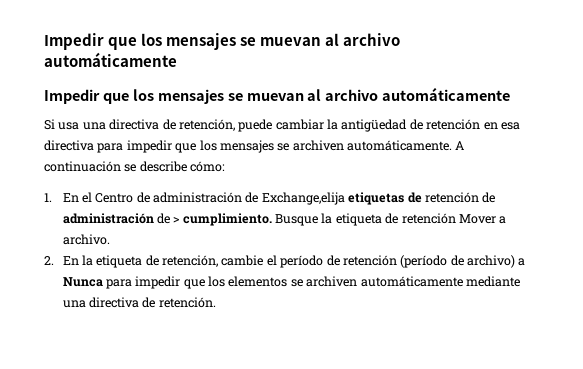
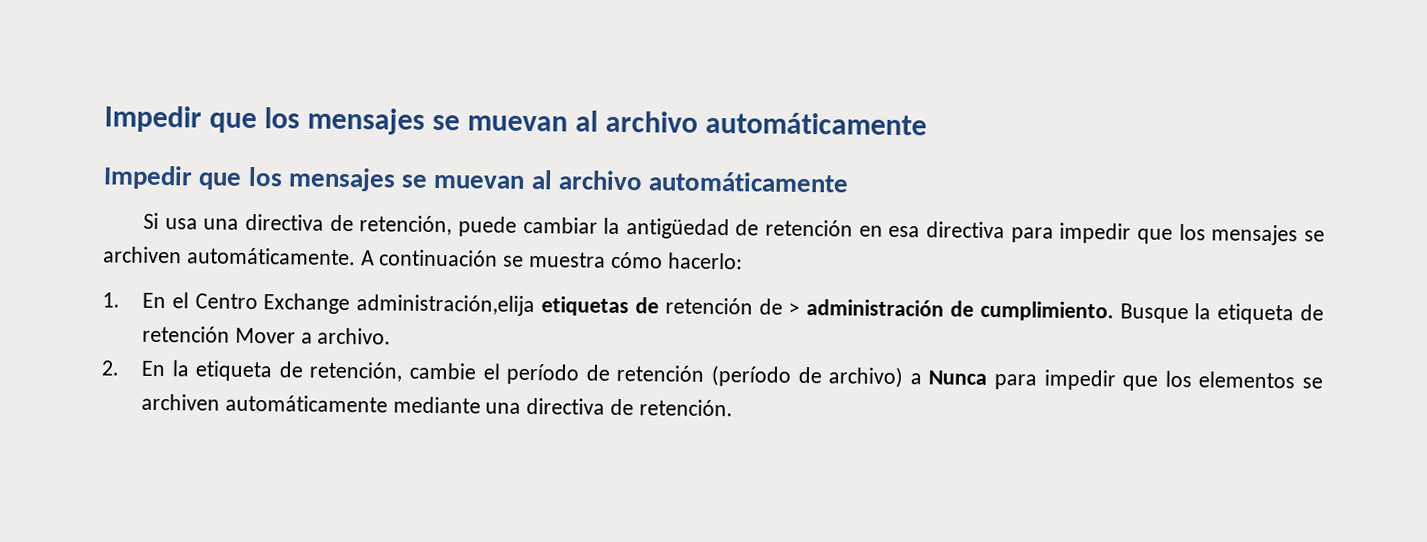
- A continuación se describe cómo:
+ A continuación se muestra cómo hacerlo:
- 1. En el Centro de administración de Exchange,elija etiquetas de retención de administración de > cumplimiento.
+ 1. En el Centro Exchange administración,elija etiquetas de retención de > administración de cumplimiento.

